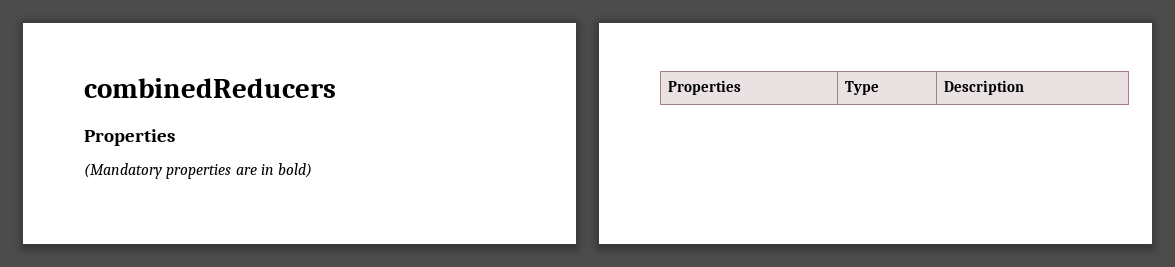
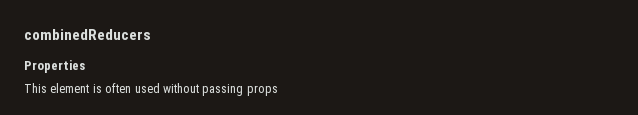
- (Mandatory properties are in bold)
- Properties | Type | Description
+ This element is often used without passing props

